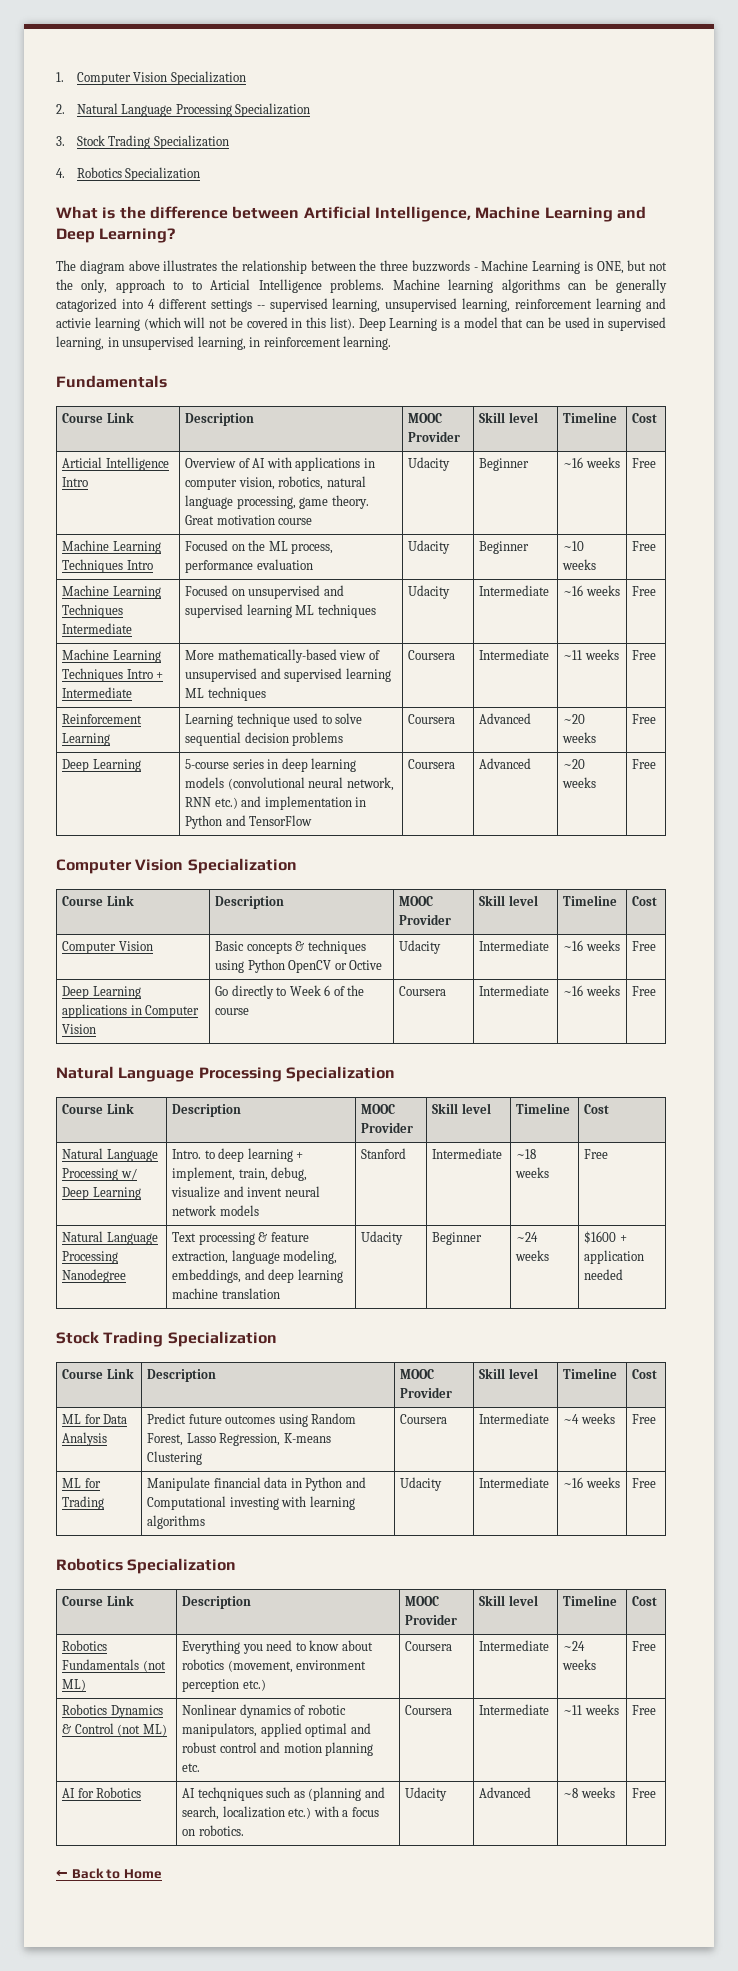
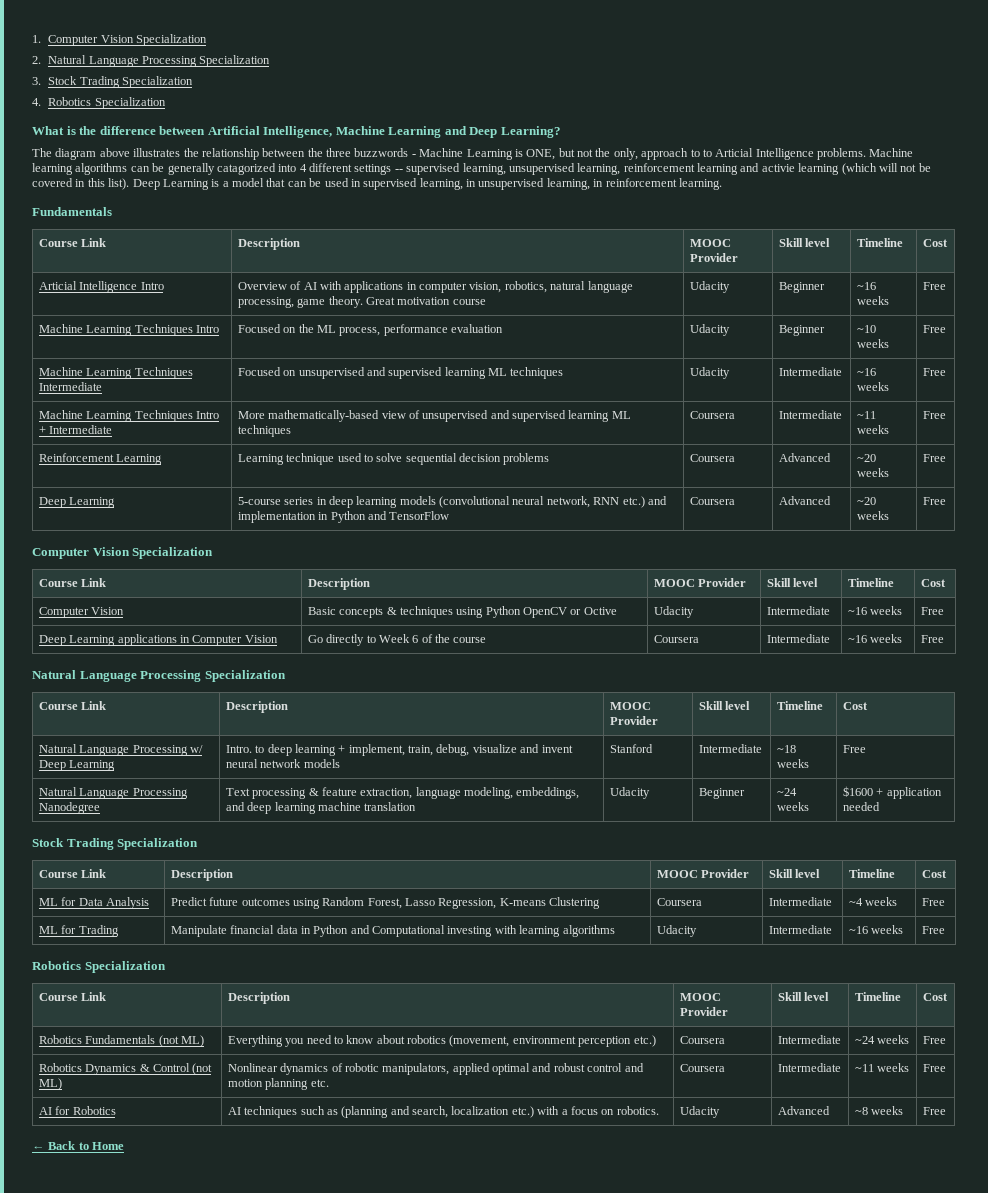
- AI for Robotics | AI techqniques such as (planning and search, localization etc.) with a focus on robotics. | Udacity | Advanced | ~8 weeks | Free
+ AI for Robotics | AI techniques such as (planning and search, localization etc.) with a focus on robotics. | Udacity | Advanced | ~8 weeks | Free

